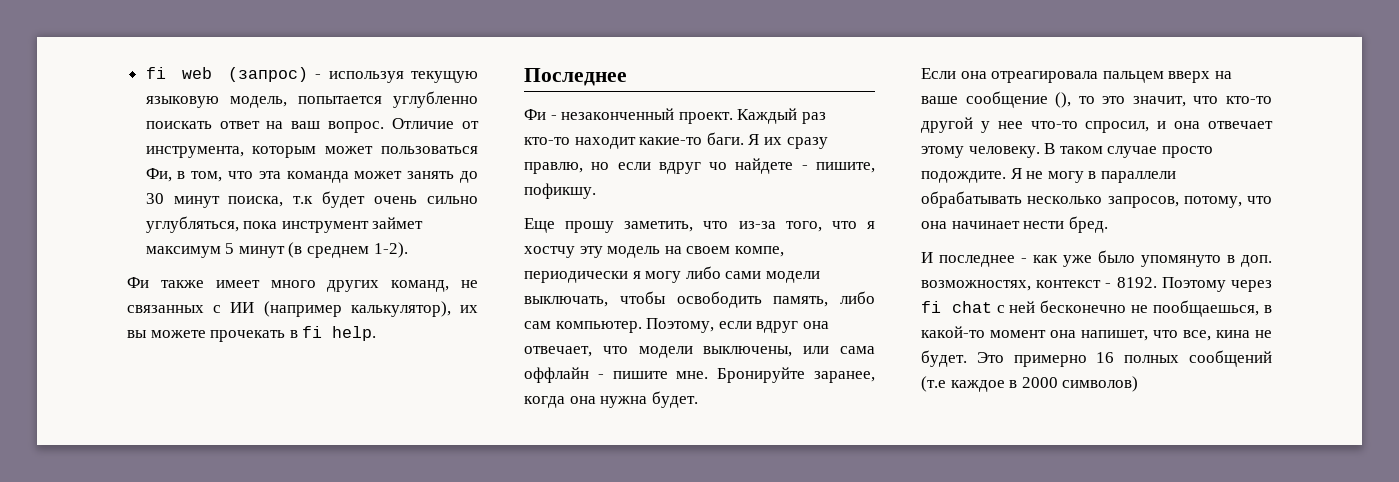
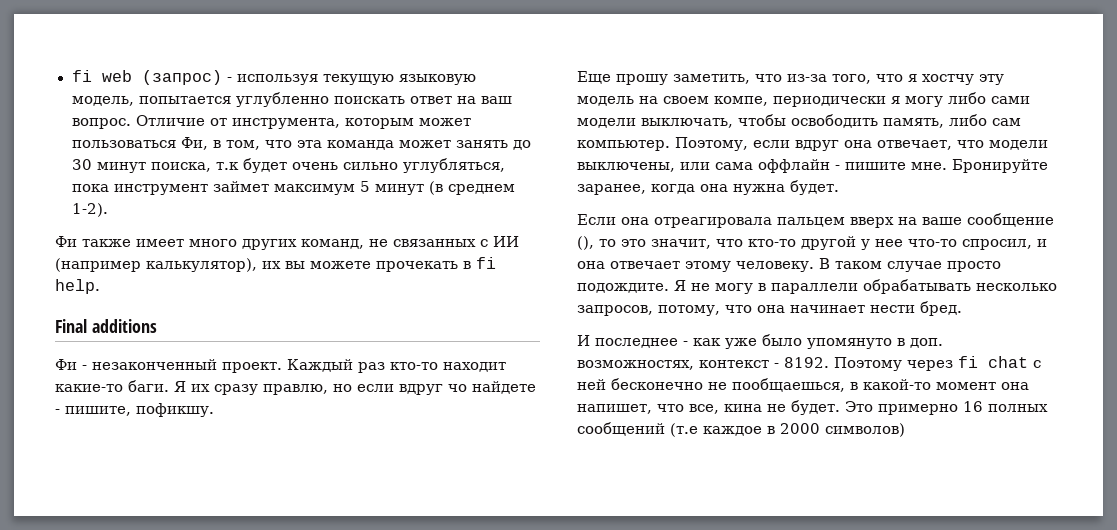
- Последнее
+ Final additions

